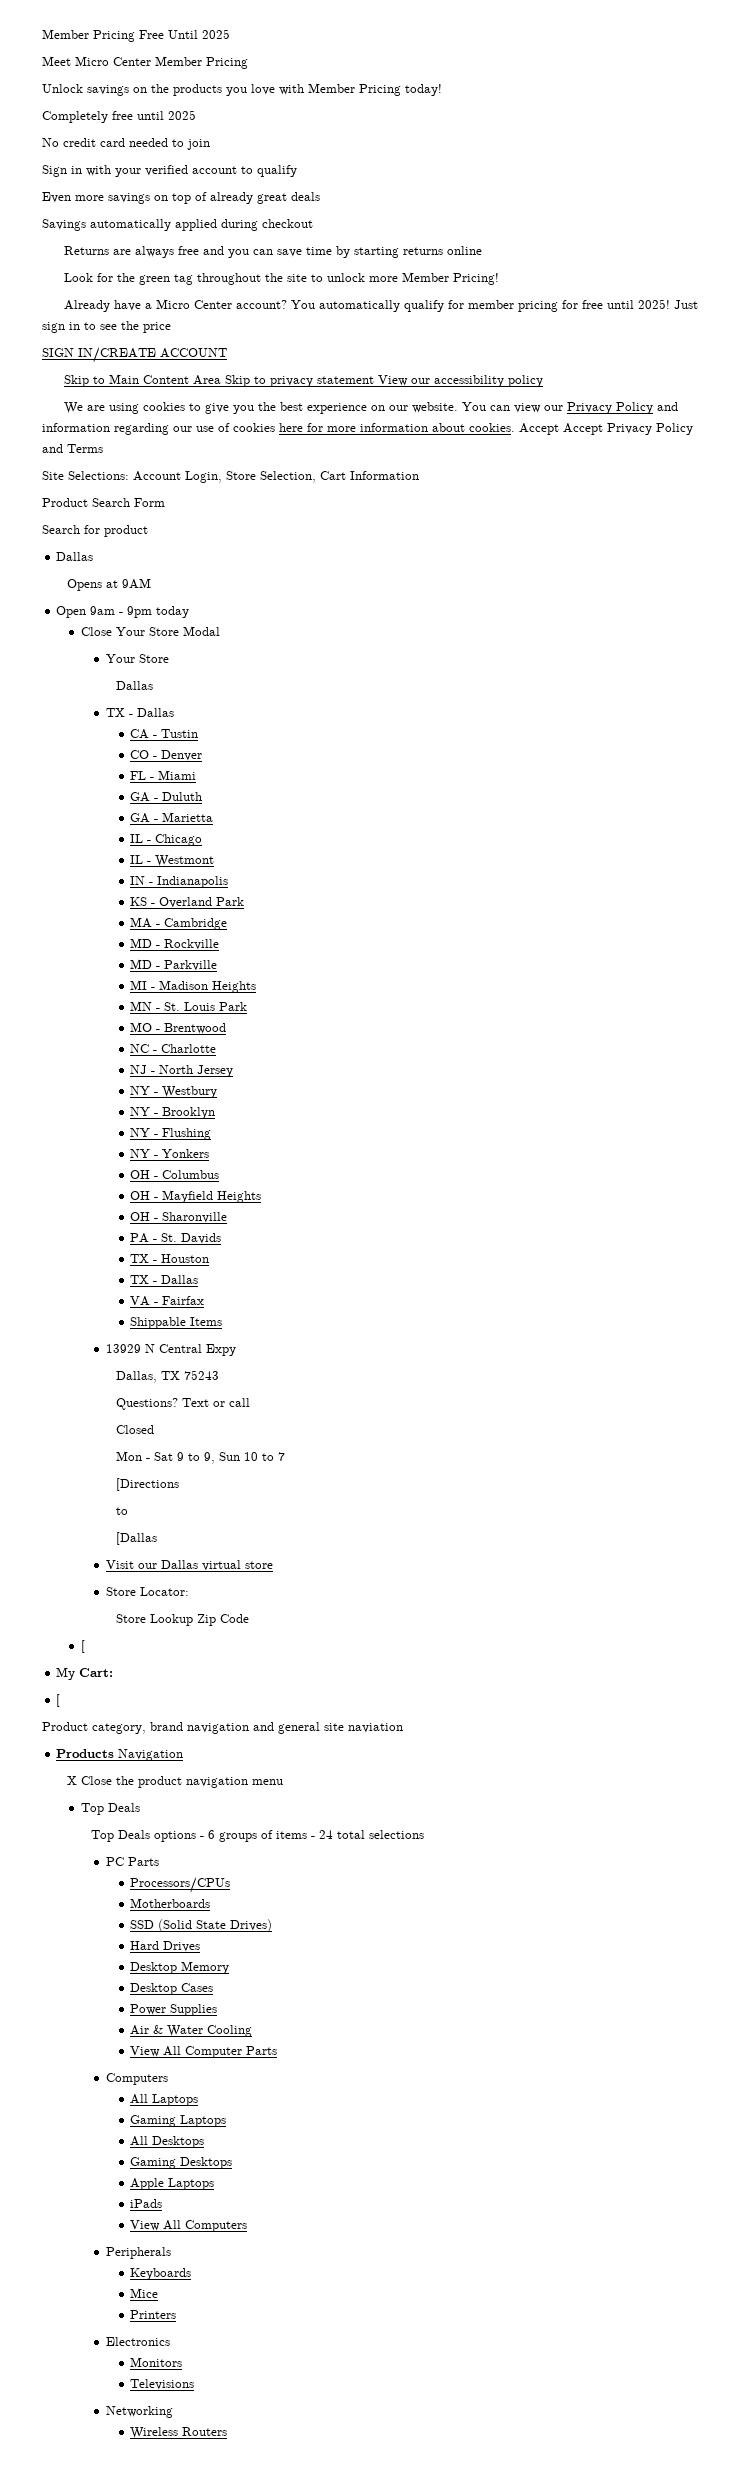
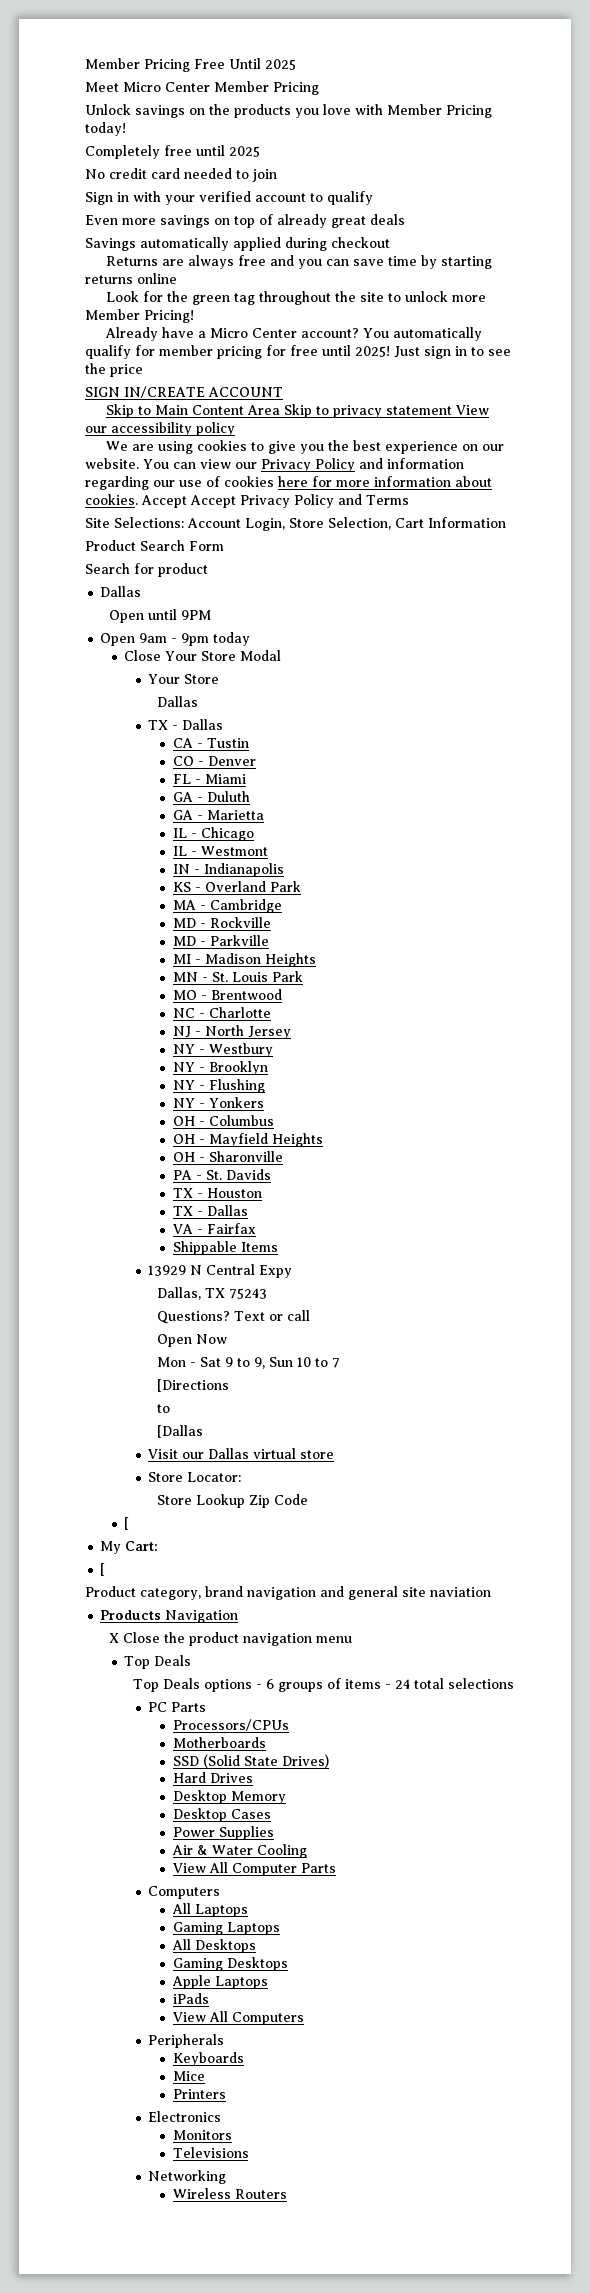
- Opens at 9AM
+ Open until 9PM
- Closed
+ Open Now

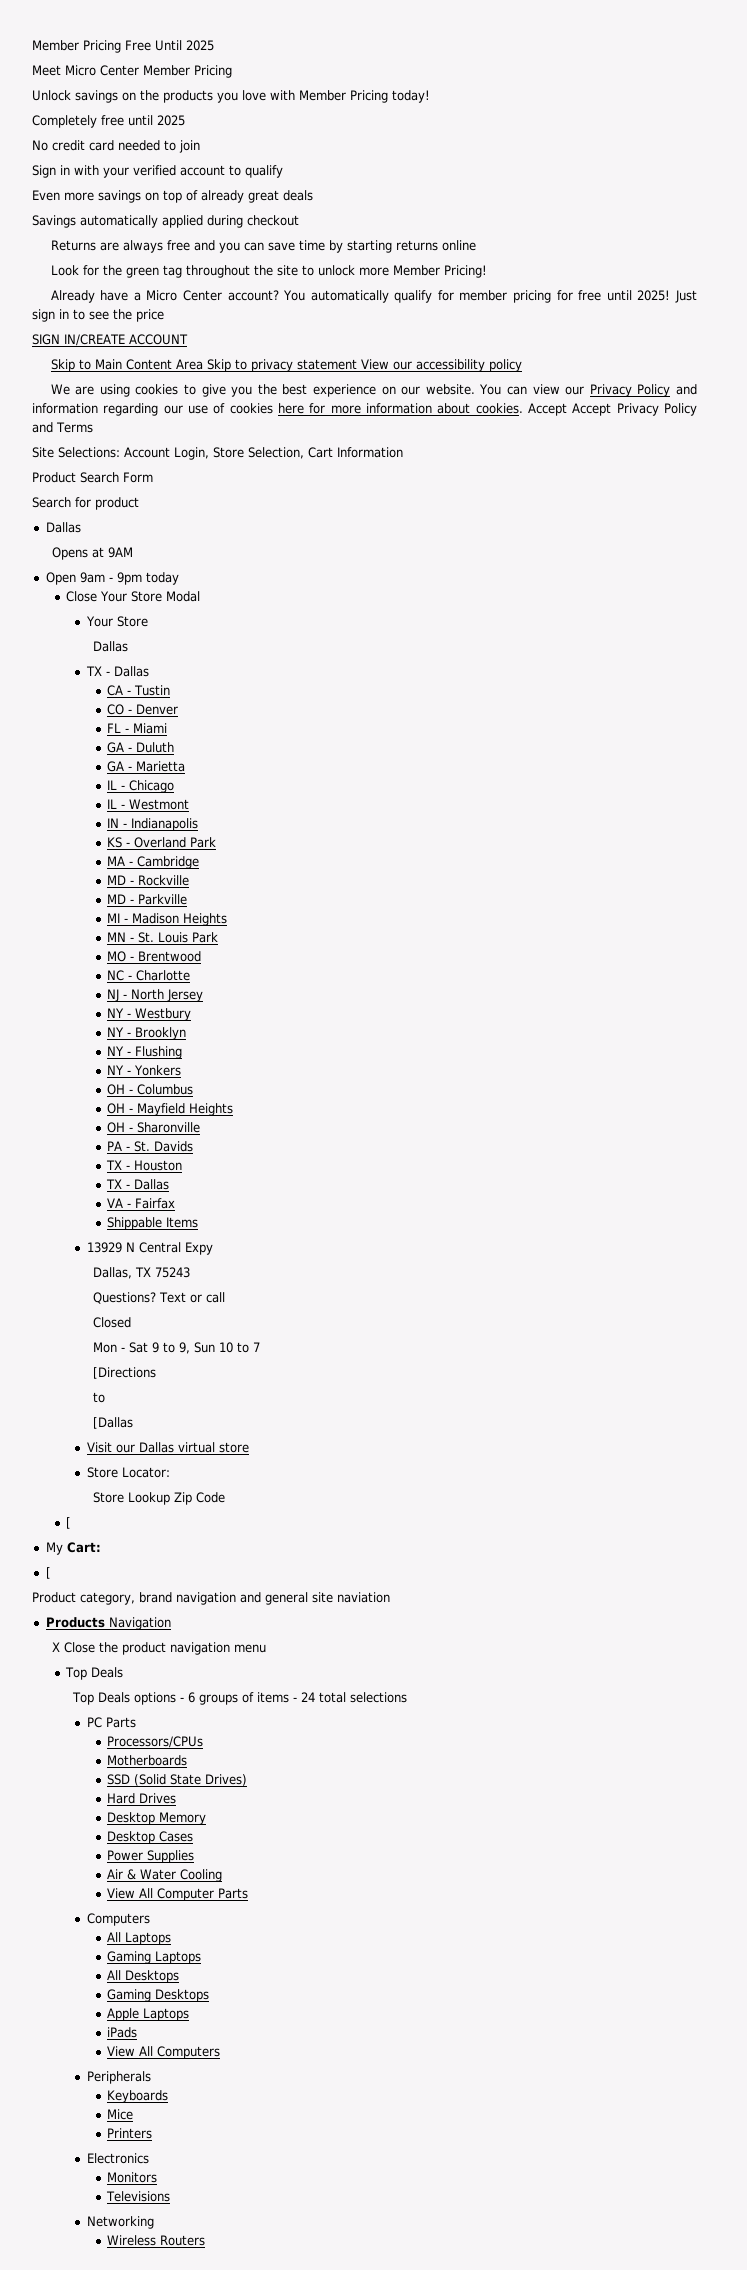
- Open until 9PM
+ Opens at 9AM
- Open Now
+ Closed

